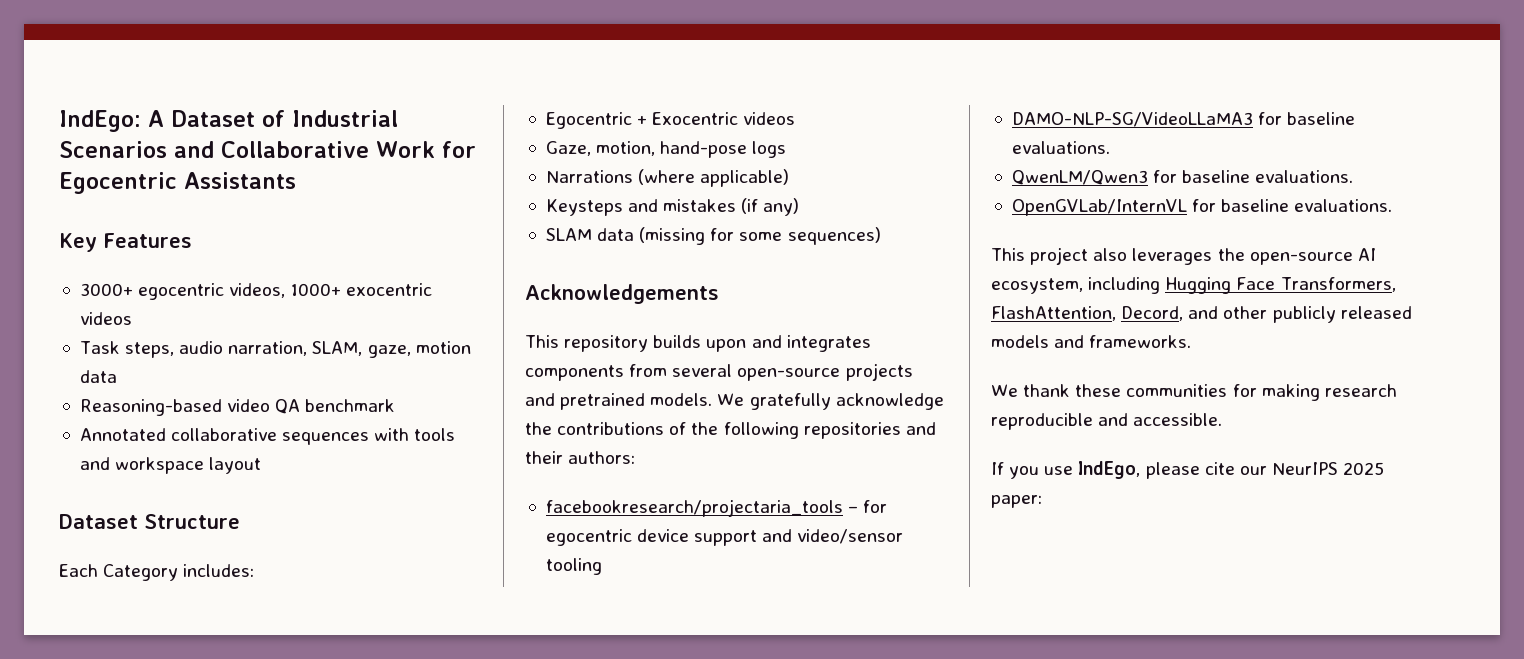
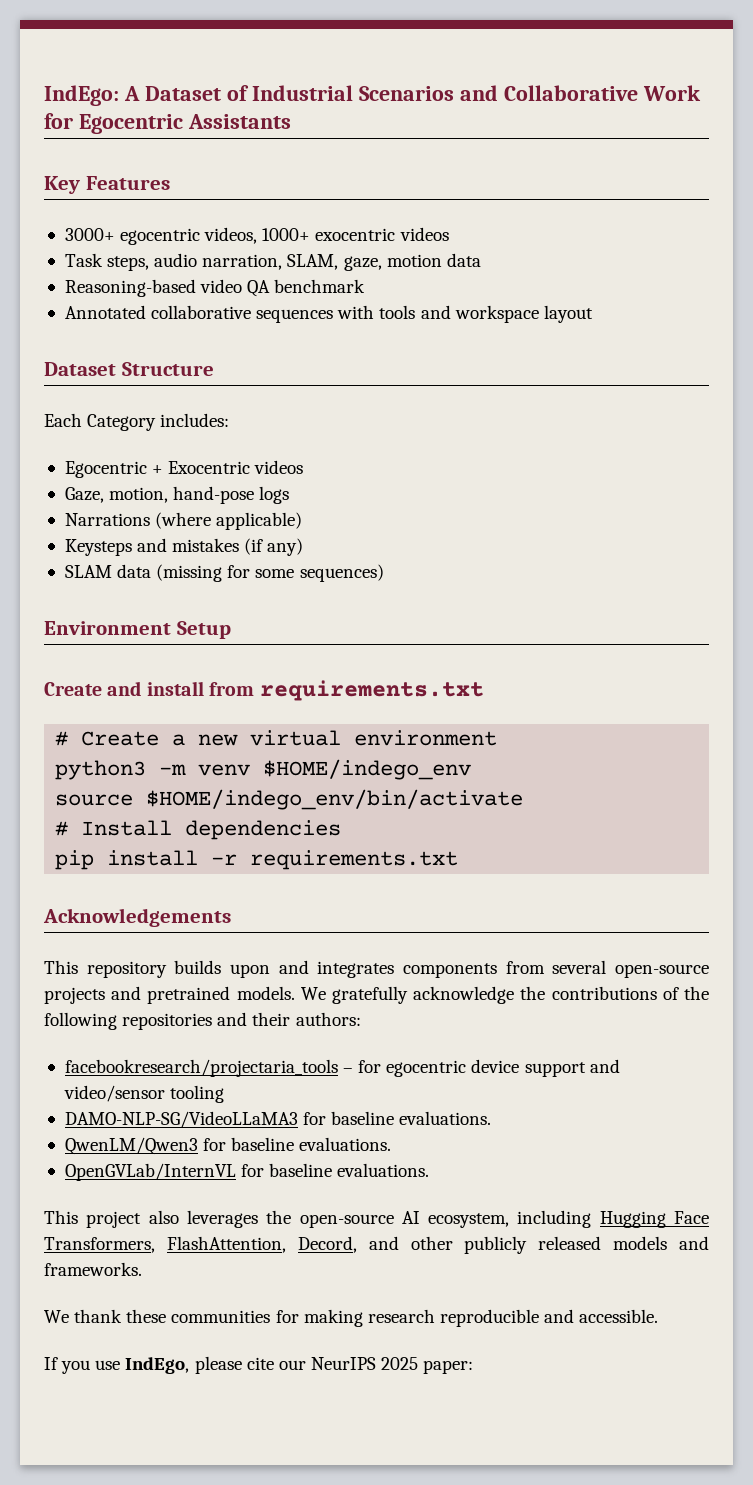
+ Environment Setup
+ Create and install from requirements.txt
+ # Create a new virtual environment
+ python3 -m venv $HOME/indego_env
+ source $HOME/indego_env/bin/activate
+ # Install dependencies
+ pip install -r requirements.txt

